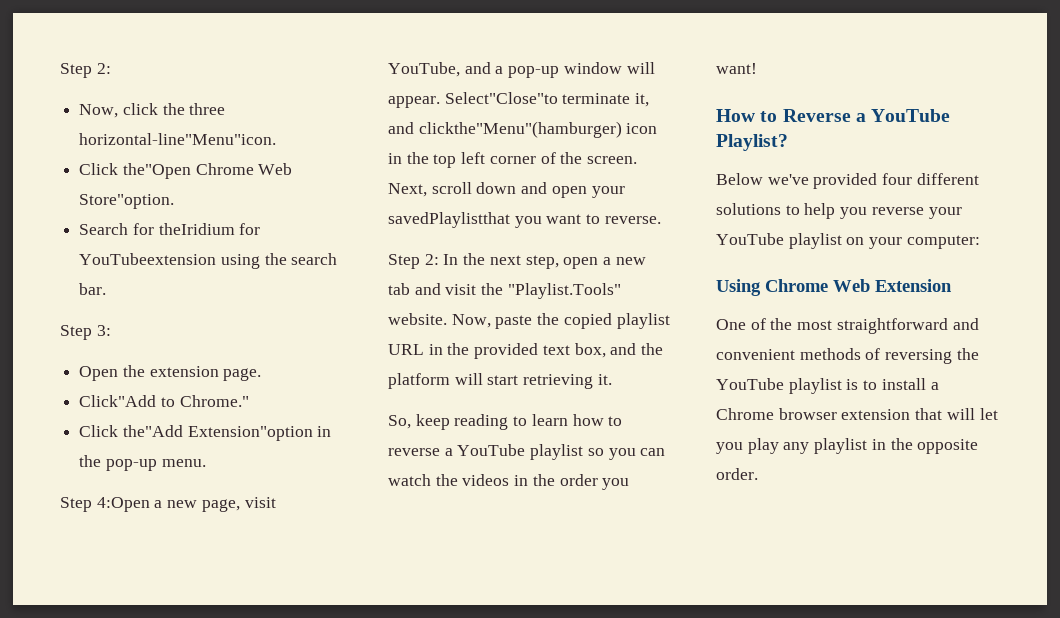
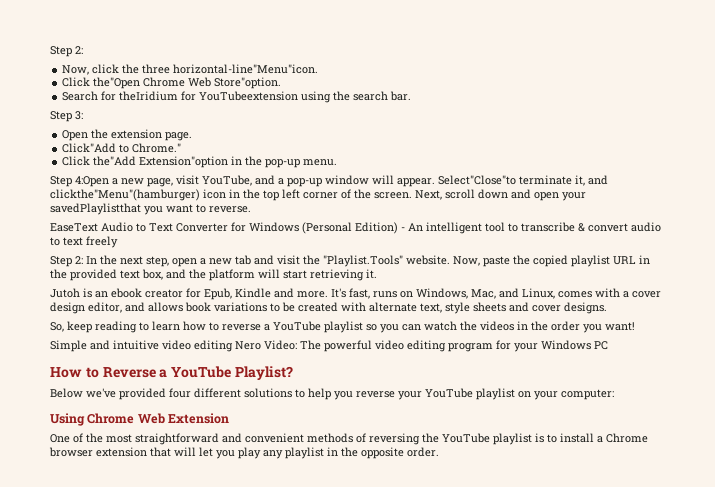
+ EaseText Audio to Text Converter for Windows (Personal Edition) - An intelligent tool to transcribe & convert audio to text freely
+ Jutoh is an ebook creator for Epub, Kindle and more. It's fast, runs on Windows, Mac, and Linux, comes with a cover design editor, and allows book variations to be created with alternate text, style sheets and cover designs.
+ Simple and intuitive video editing Nero Video: The powerful video editing program for your Windows PC

